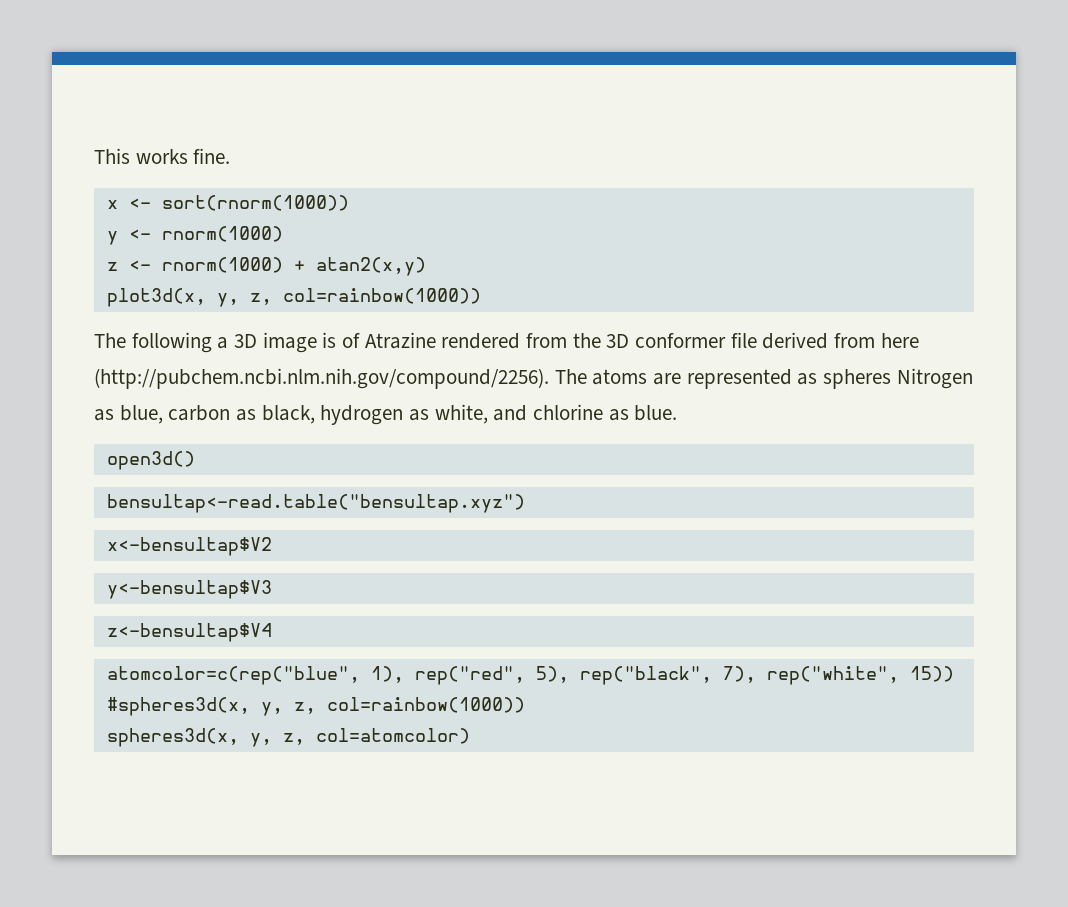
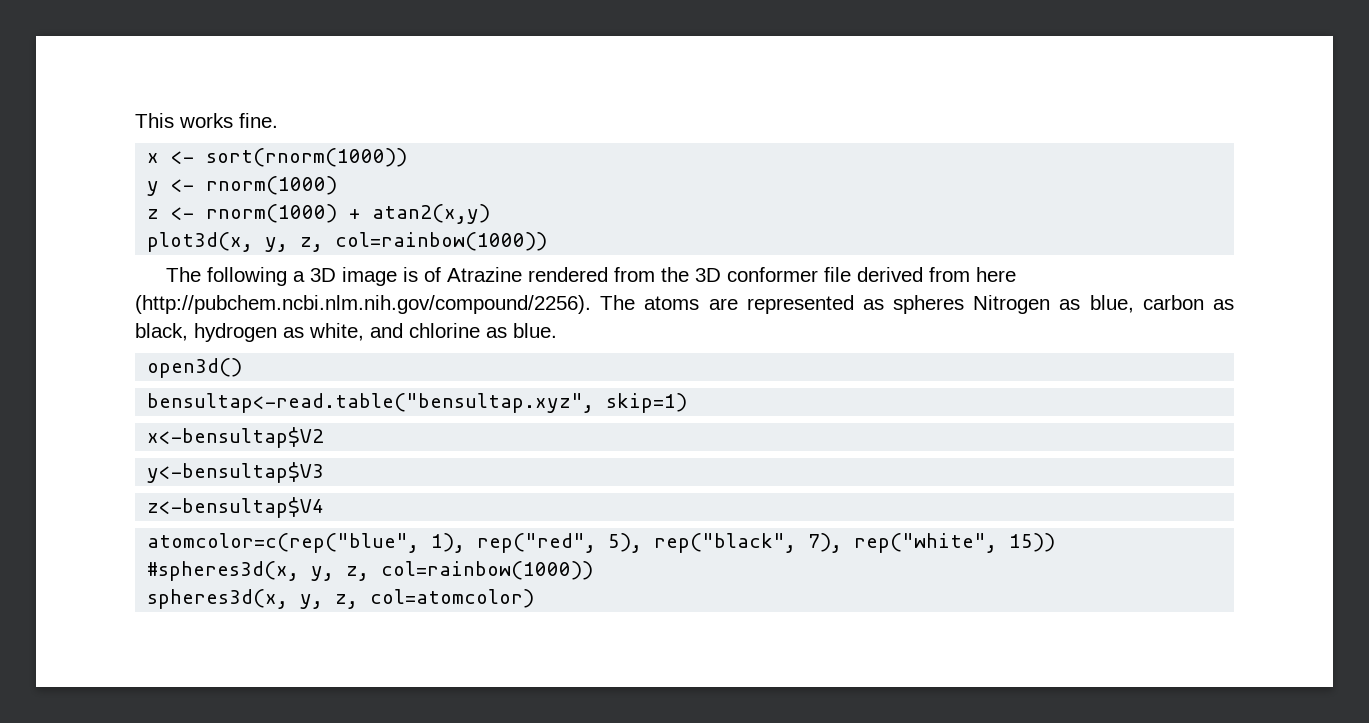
- bensultap<-read.table("bensultap.xyz")
+ bensultap<-read.table("bensultap.xyz", skip=1)

